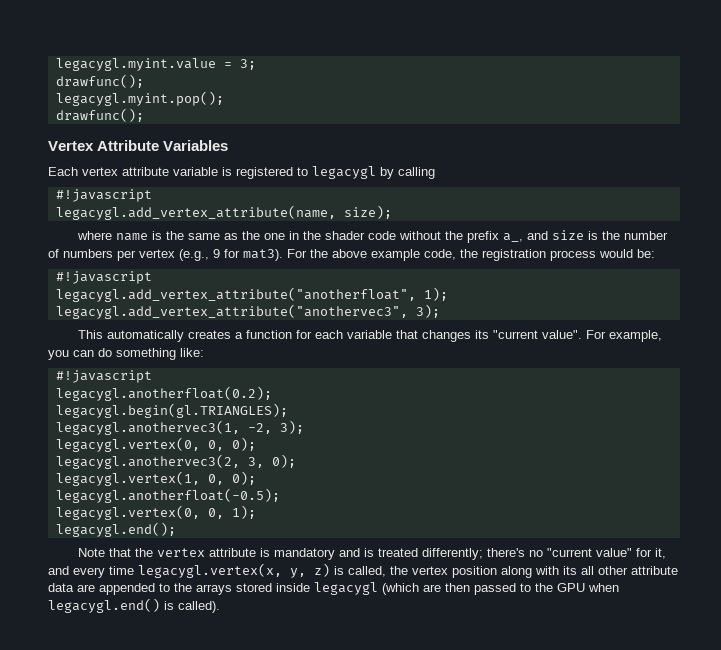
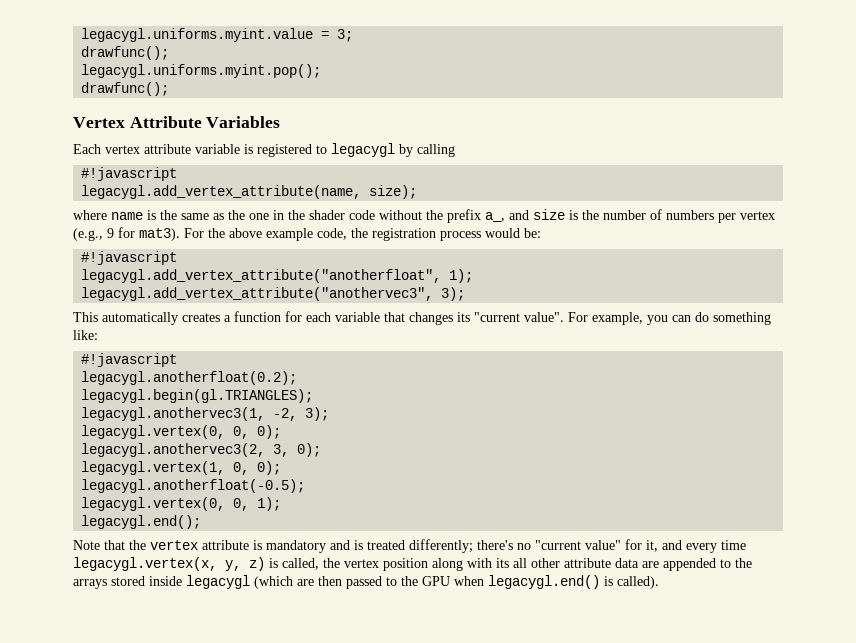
- legacygl.myint.value = 3;
+ legacygl.uniforms.myint.value = 3;
- legacygl.myint.pop();
+ legacygl.uniforms.myint.pop();

